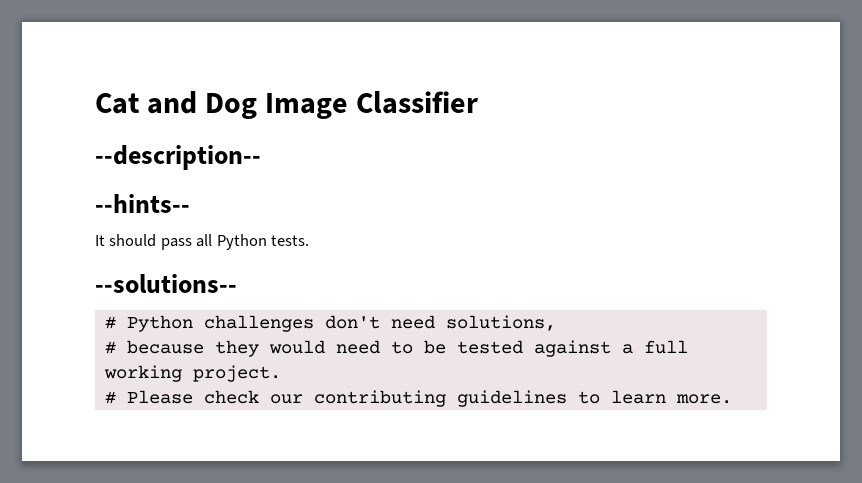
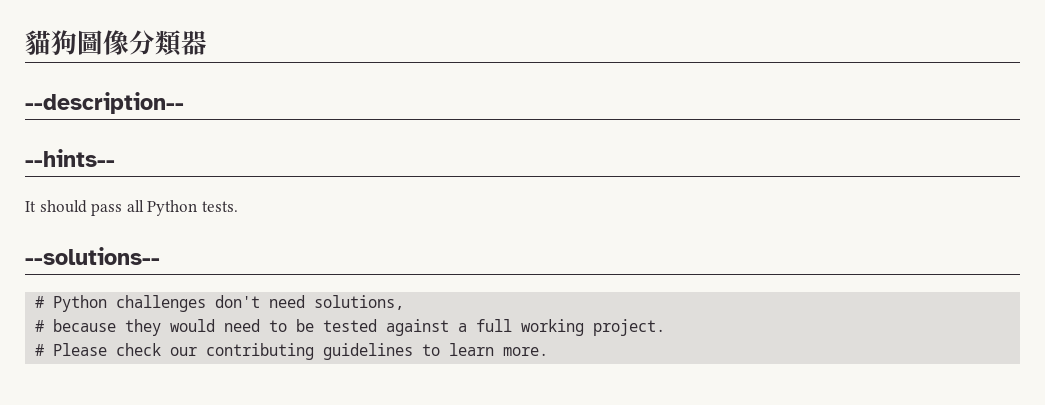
- Cat and Dog Image Classifier
+ 貓狗圖像分類器

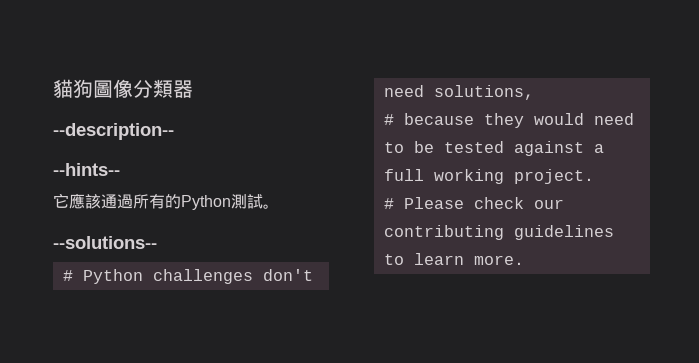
- It should pass all Python tests.
+ 它應該通過所有的Python測試。

